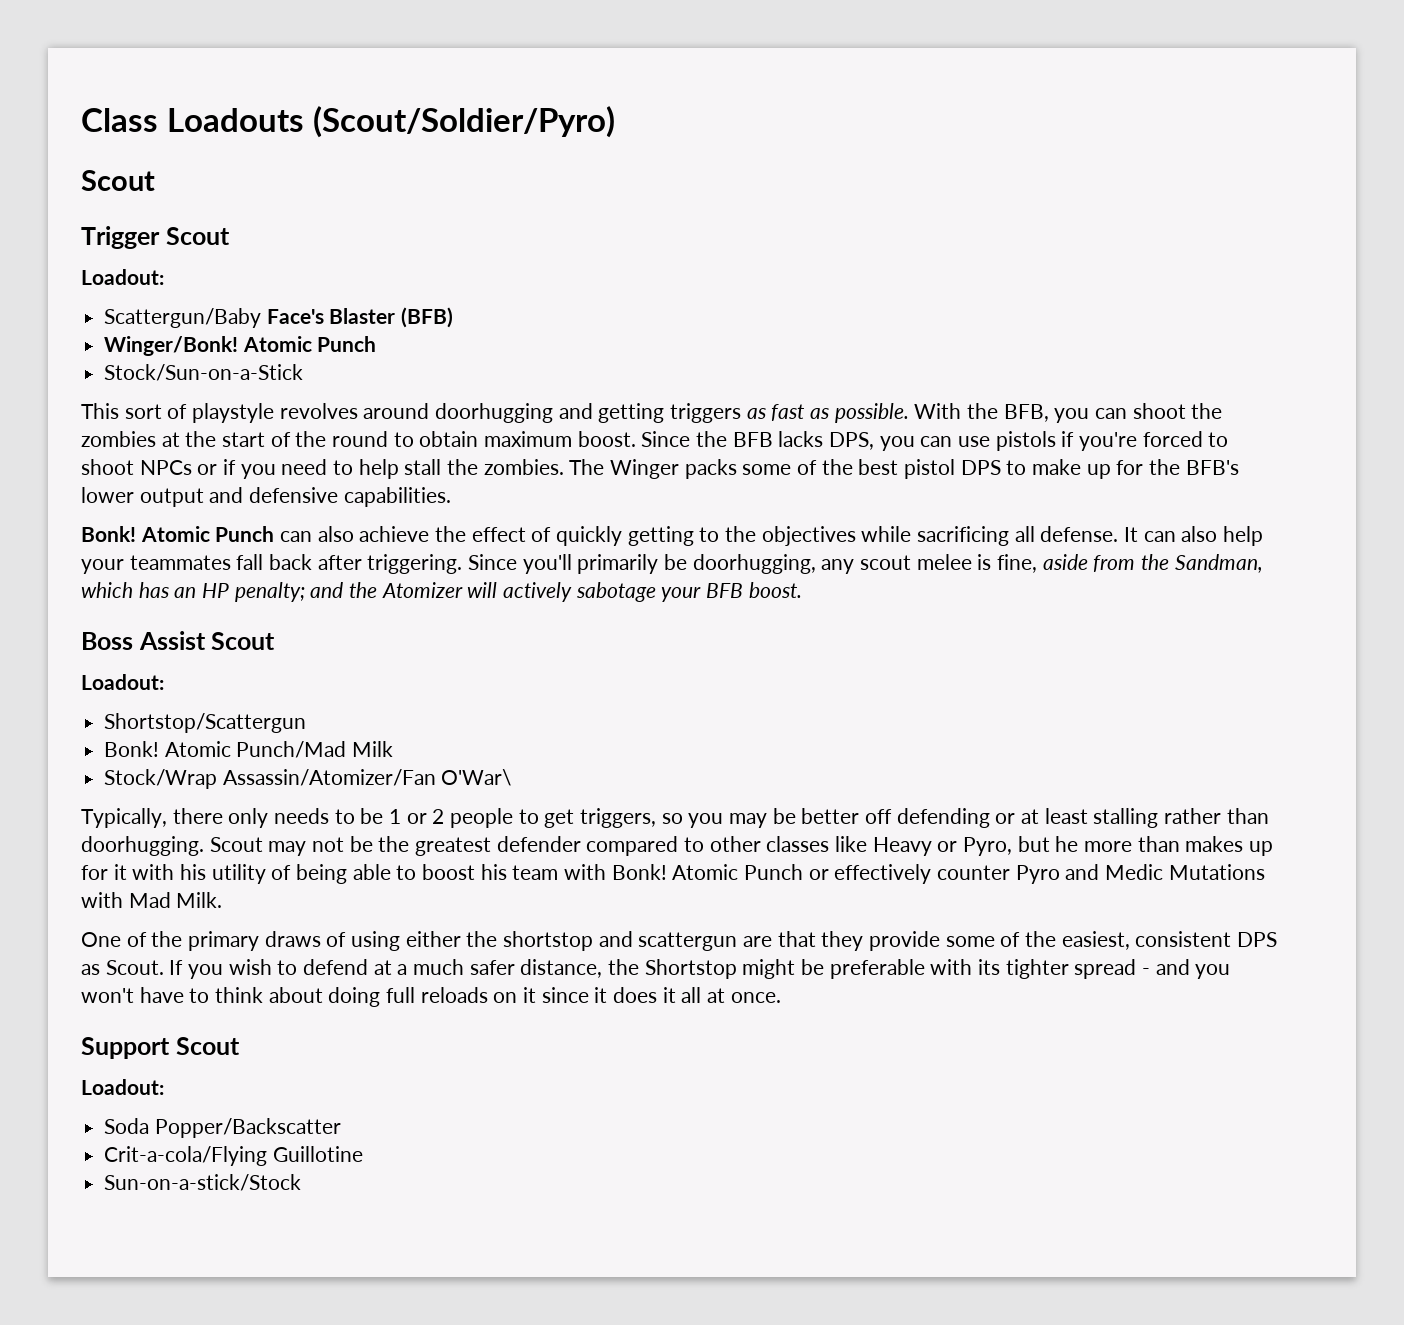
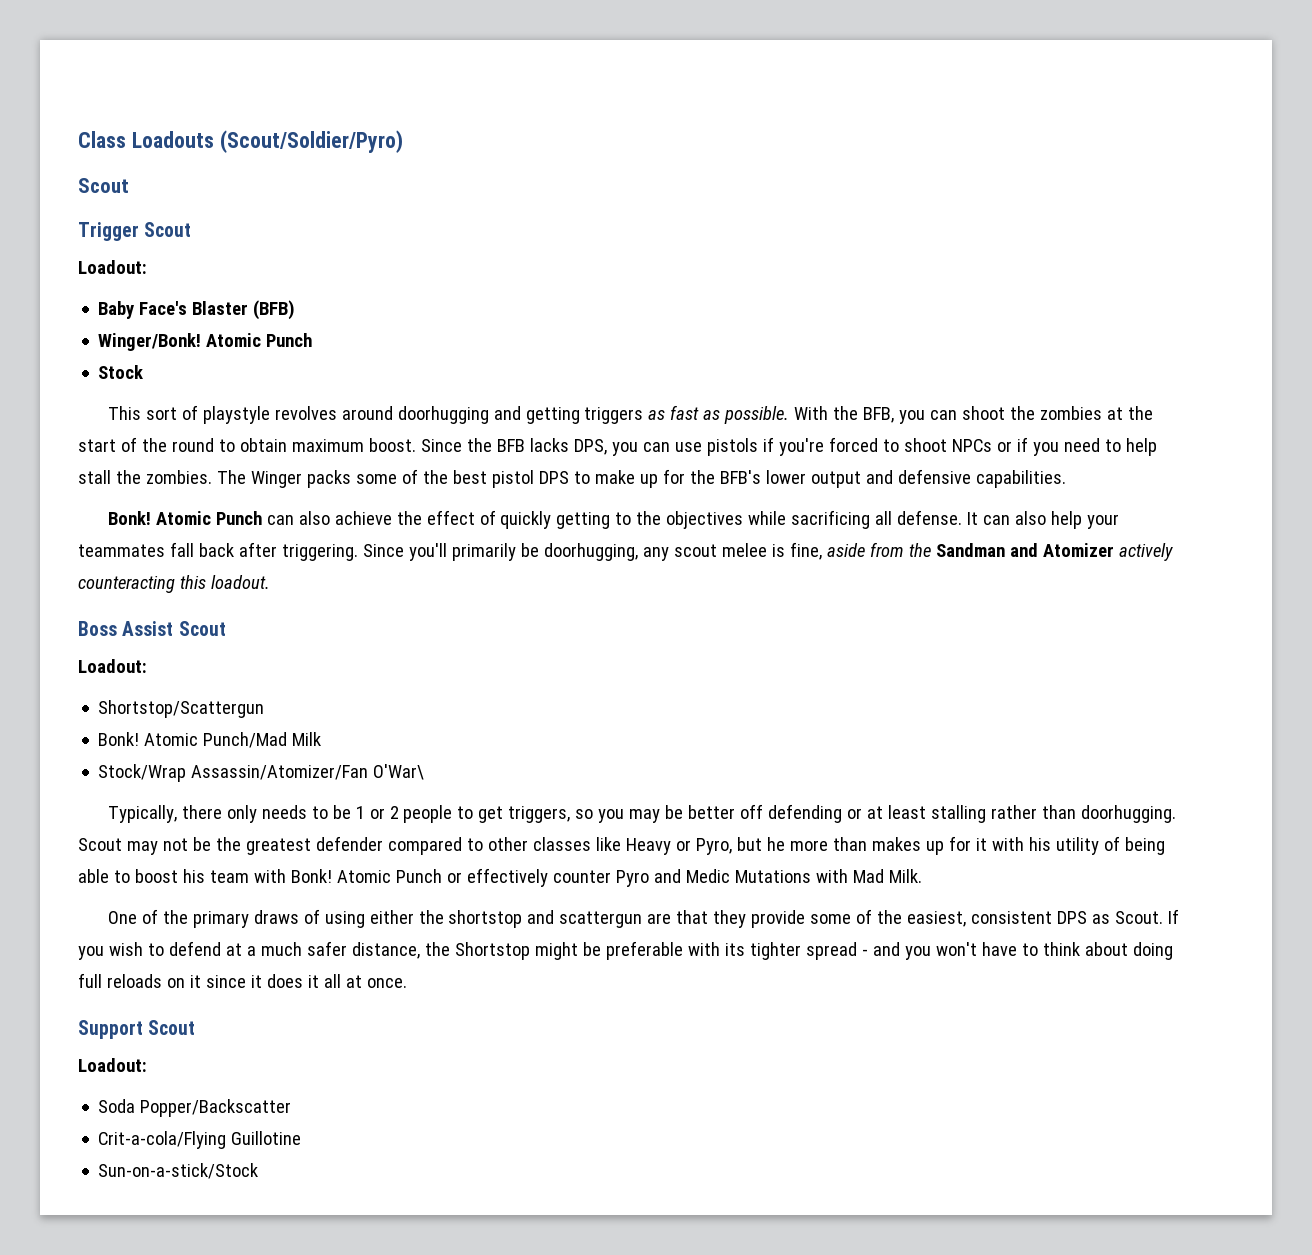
- Scattergun/Baby Face's Blaster (BFB)
+ Baby Face's Blaster (BFB)
- Stock/Sun-on-a-Stick
+ Stock
- Since you'll primarily be doorhugging, any scout melee is fine, aside from the Sandman, which has an HP penalty; and the Atomizer will actively sabotage your BFB boost.
+ Since you'll primarily be doorhugging, any scout melee is fine, aside from the Sandman and Atomizer actively counteracting this loadout.

